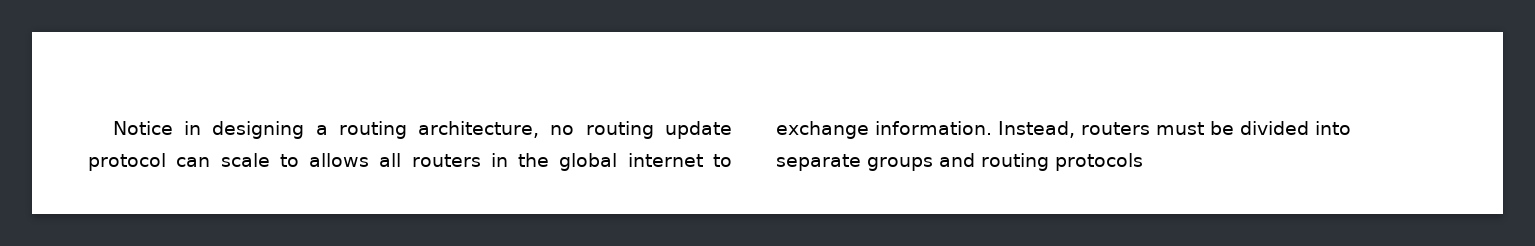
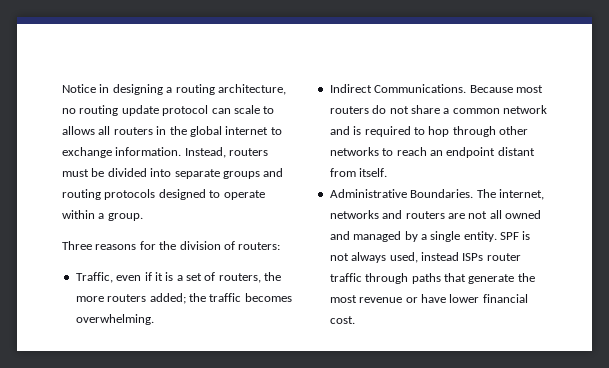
- Instead, routers must be divided into separate groups and routing protocols
+ Instead, routers must be divided into separate groups and routing protocols designed to operate within a group.
+ Three reasons for the division of routers:
+ Traffic, even if it is a set of routers, the more routers added; the traffic becomes overwhelming.
+ Indirect Communications. Because most routers do not share a common network and is required to hop through other networks to reach an endpoint distant from itself.
+ Administrative Boundaries. The internet, networks and routers are not all owned and managed by a single entity. SPF is not always used, instead ISPs router traffic through paths that generate the most revenue or have lower financial cost.

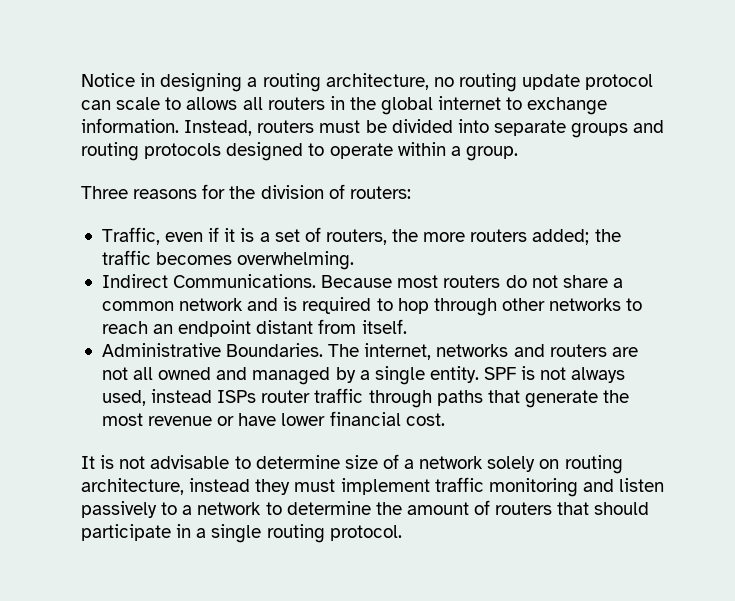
+ It is not advisable to determine size of a network solely on routing architecture, instead they must implement traffic monitoring and listen passively to a network to determine the amount of routers that should participate in a single routing protocol.

